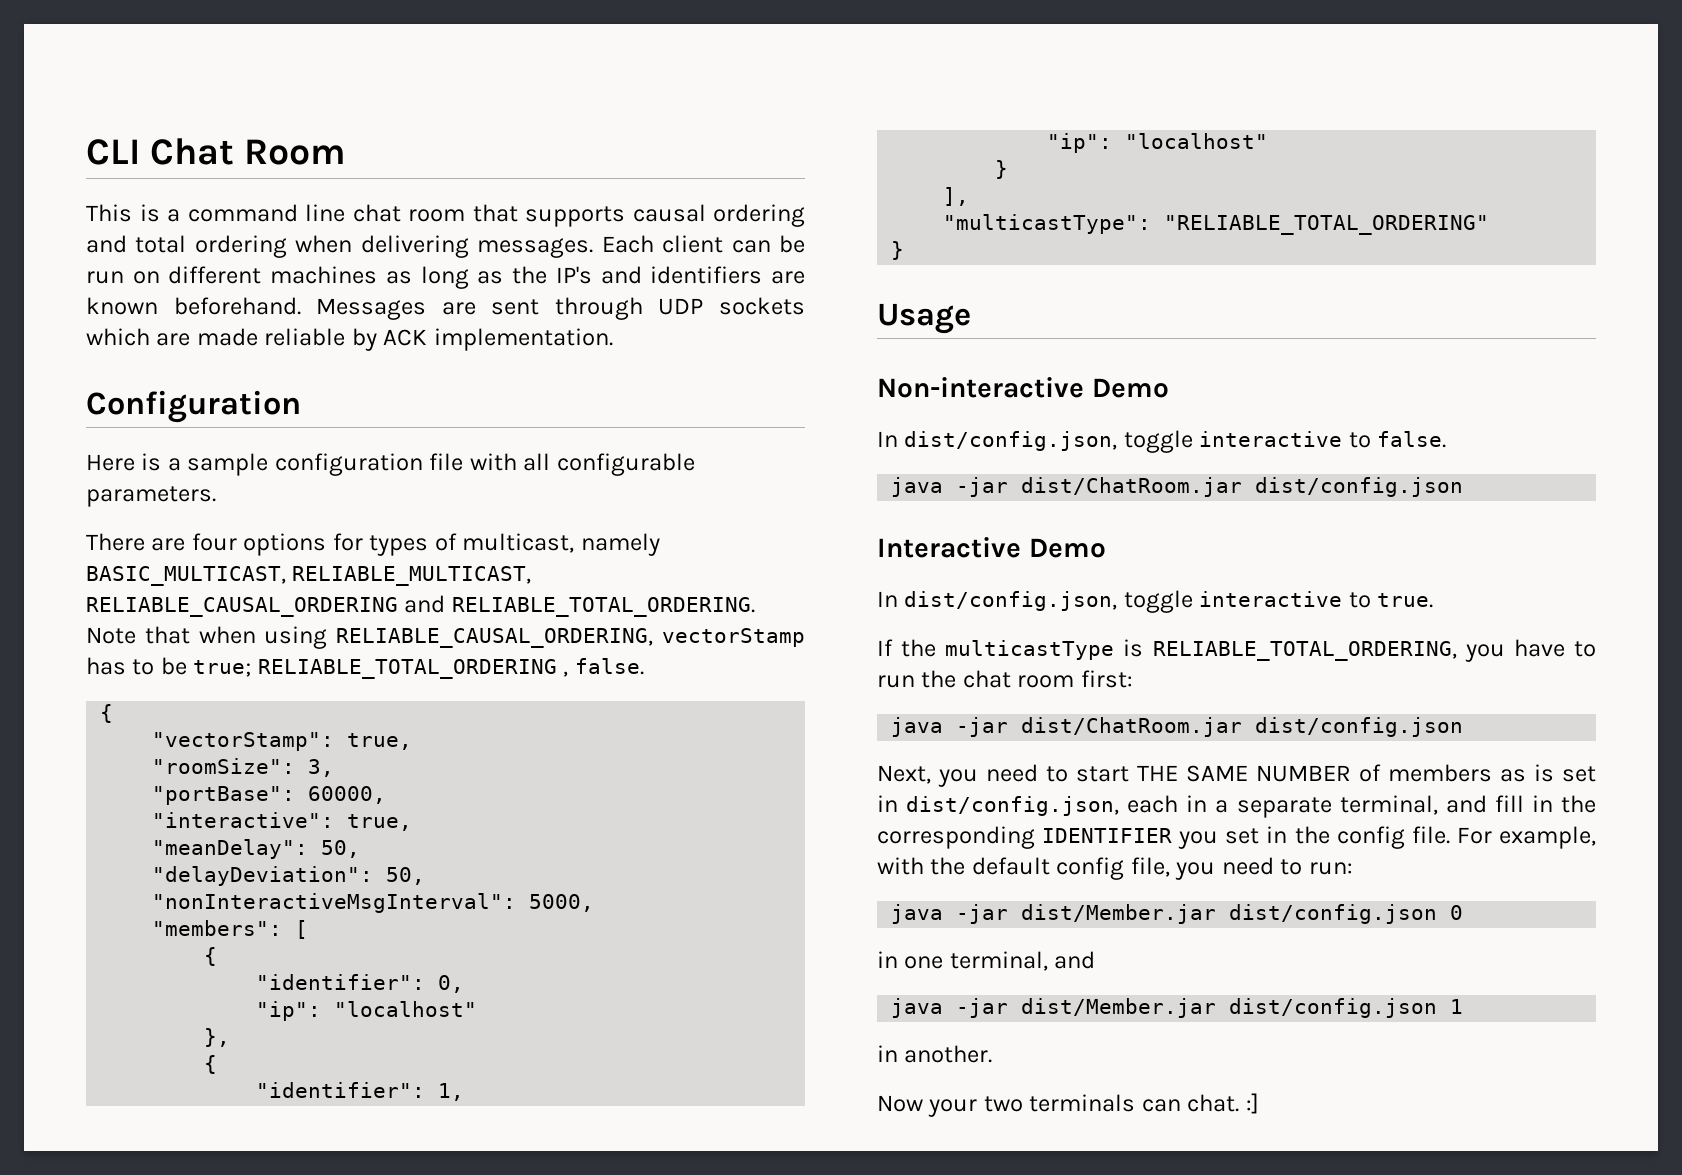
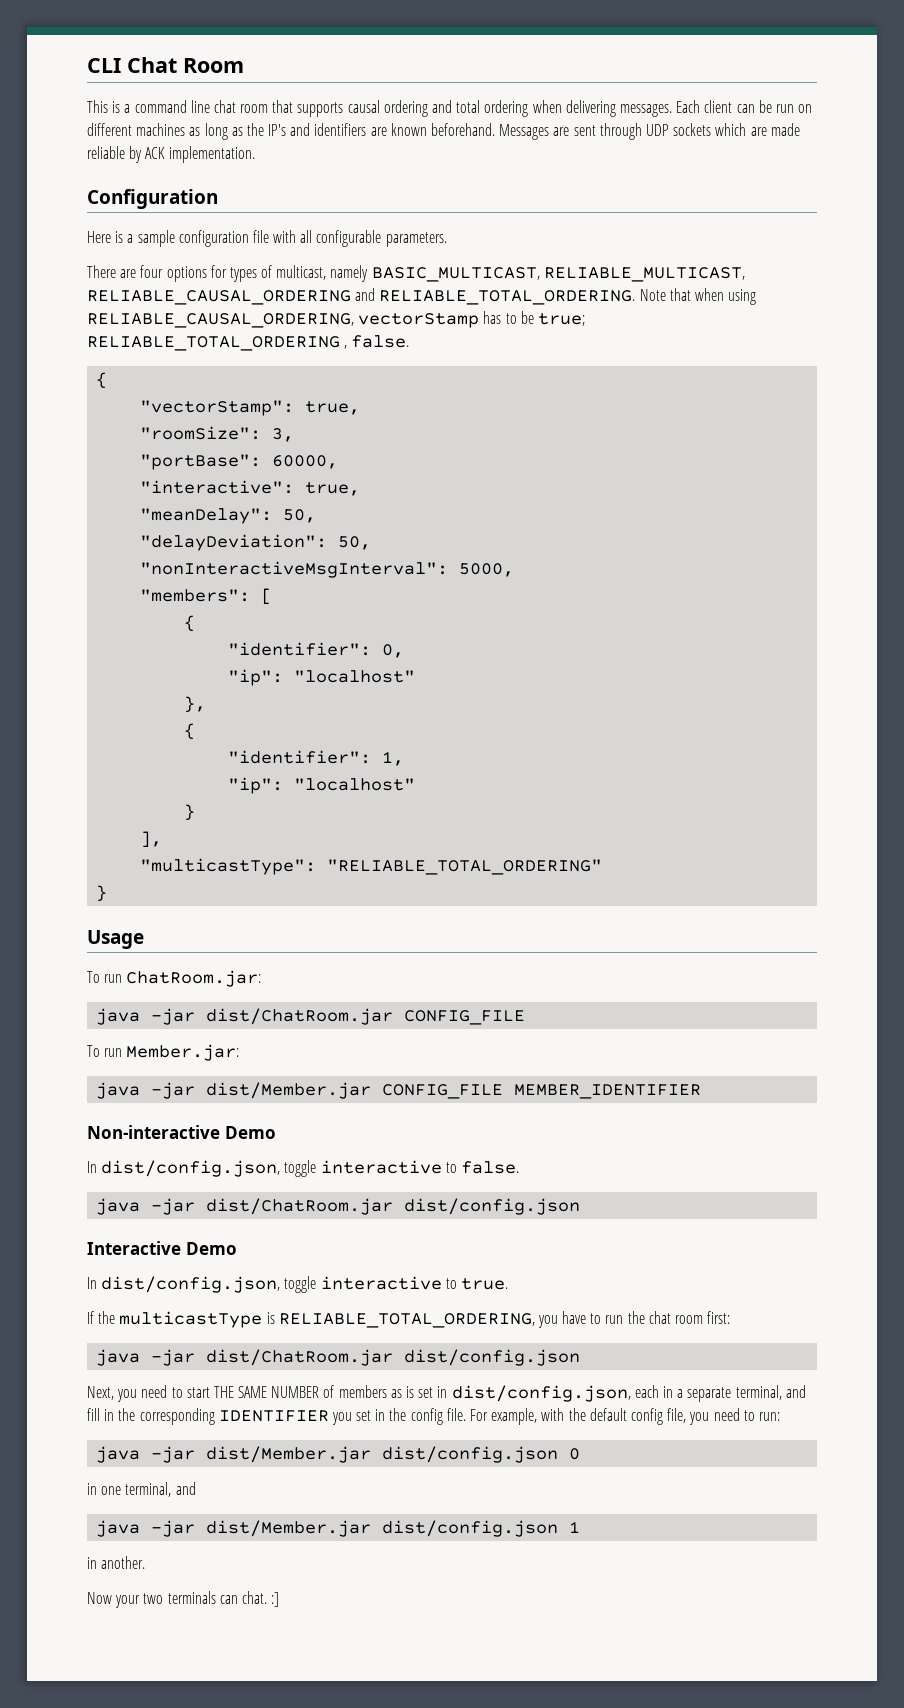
+ To run ChatRoom.jar:
+ java -jar dist/ChatRoom.jar CONFIG_FILE
+ To run Member.jar:
+ java -jar dist/Member.jar CONFIG_FILE MEMBER_IDENTIFIER

